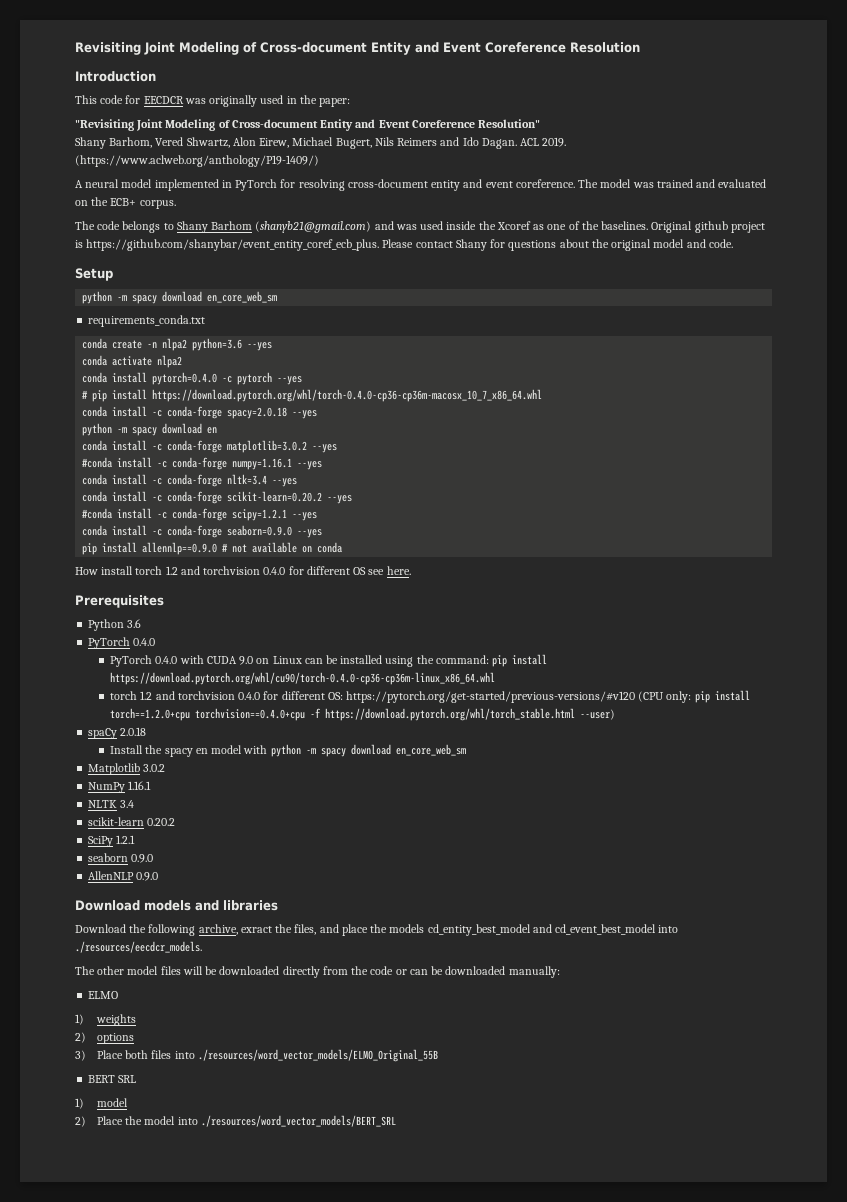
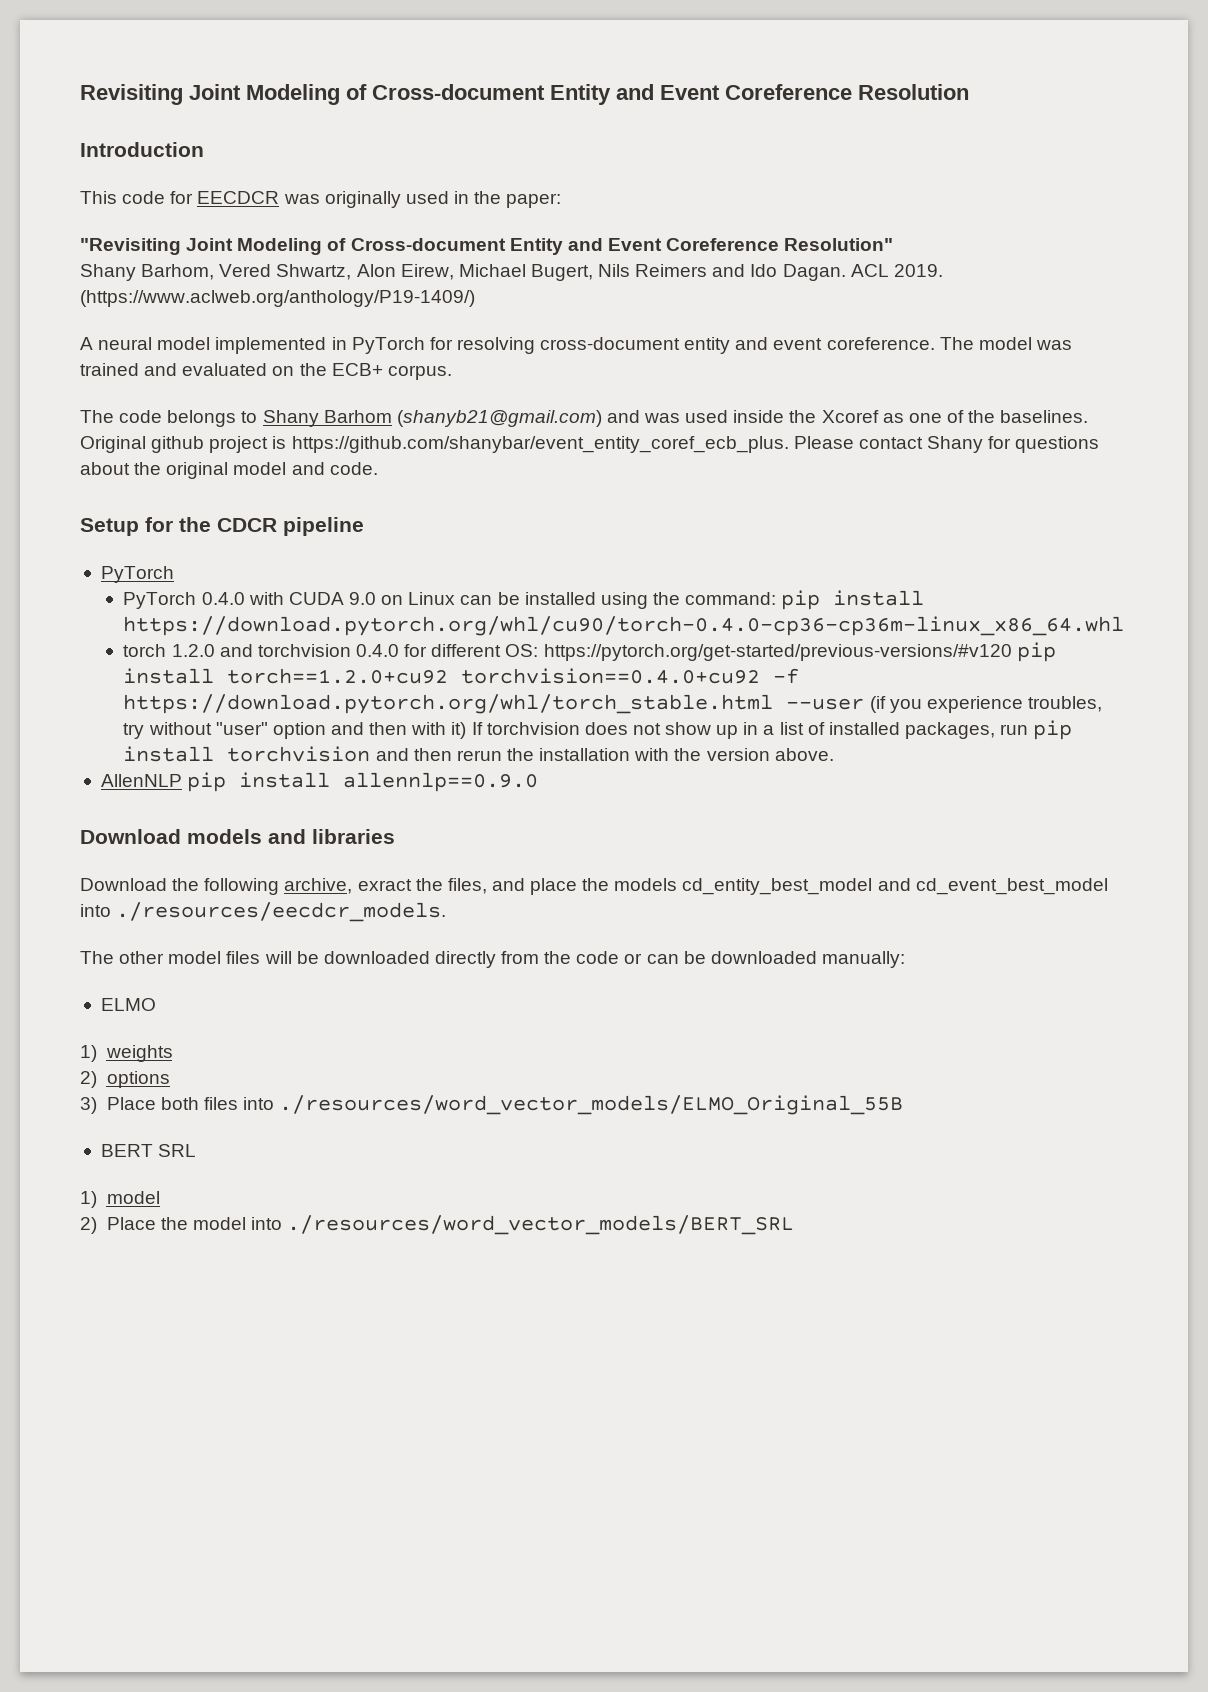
- Setup
- python -m spacy download en_core_web_sm
- requirements_conda.txt
- conda create -n nlpa2 python=3.6 --yes
- conda activate nlpa2
- conda install pytorch=0.4.0 -c pytorch --yes
- # pip install https://download.pytorch.org/whl/torch-0.4.0-cp36-cp36m-macosx_10_7_x86_64.whl
- conda install -c conda-forge spacy=2.0.18 --yes
- python -m spacy download en
- conda install -c conda-forge matplotlib=3.0.2 --yes
- #conda install -c conda-forge numpy=1.16.1 --yes
- conda install -c conda-forge nltk=3.4 --yes
- conda install -c conda-forge scikit-learn=0.20.2 --yes
- #conda install -c conda-forge scipy=1.2.1 --yes
- conda install -c conda-forge seaborn=0.9.0 --yes
- pip install allennlp==0.9.0 # not available on conda
- How install torch 1.2 and torchvision 0.4.0 for different OS see here.
- Prerequisites
- Python 3.6
- PyTorch 0.4.0
+ Setup for the CDCR pipeline
+ PyTorch
- torch 1.2 and torchvision 0.4.0 for different OS: https://pytorch.org/get-started/previous-versions/#v120 (CPU only: pip install torch==1.2.0+cpu torchvision==0.4.0+cpu -f https://download.pytorch.org/whl/torch_stable.html --user)
- spaCy 2.0.18
- Install the spacy en model with python -m spacy download en_core_web_sm
- Matplotlib 3.0.2
- NumPy 1.16.1
- NLTK 3.4
- scikit-learn 0.20.2
- SciPy 1.2.1
- seaborn 0.9.0
- AllenNLP 0.9.0
+ torch 1.2.0 and torchvision 0.4.0 for different OS: https://pytorch.org/get-started/previous-versions/#v120 pip install torch==1.2.0+cu92 torchvision==0.4.0+cu92 -f https://download.pytorch.org/whl/torch_stable.html --user (if you experience troubles, try without "user" option and then with it) If torchvision does not show up in a list of installed packages, run pip install torchvision and then rerun the installation with the version above.
+ AllenNLP pip install allennlp==0.9.0

